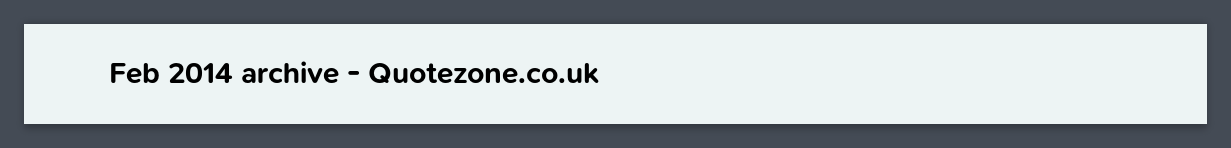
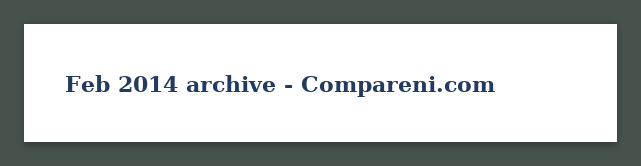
- Feb 2014 archive - Quotezone.co.uk
+ Feb 2014 archive - Compareni.com

